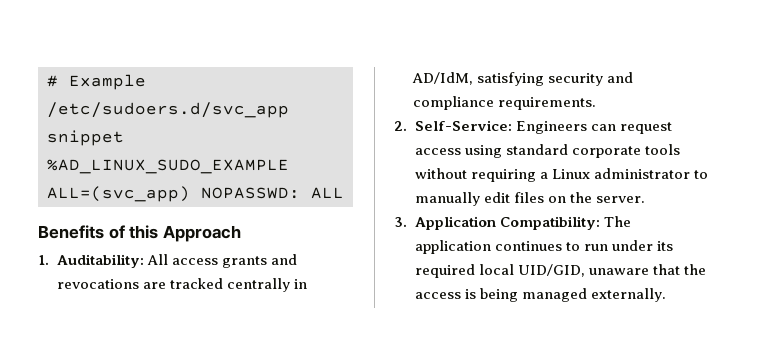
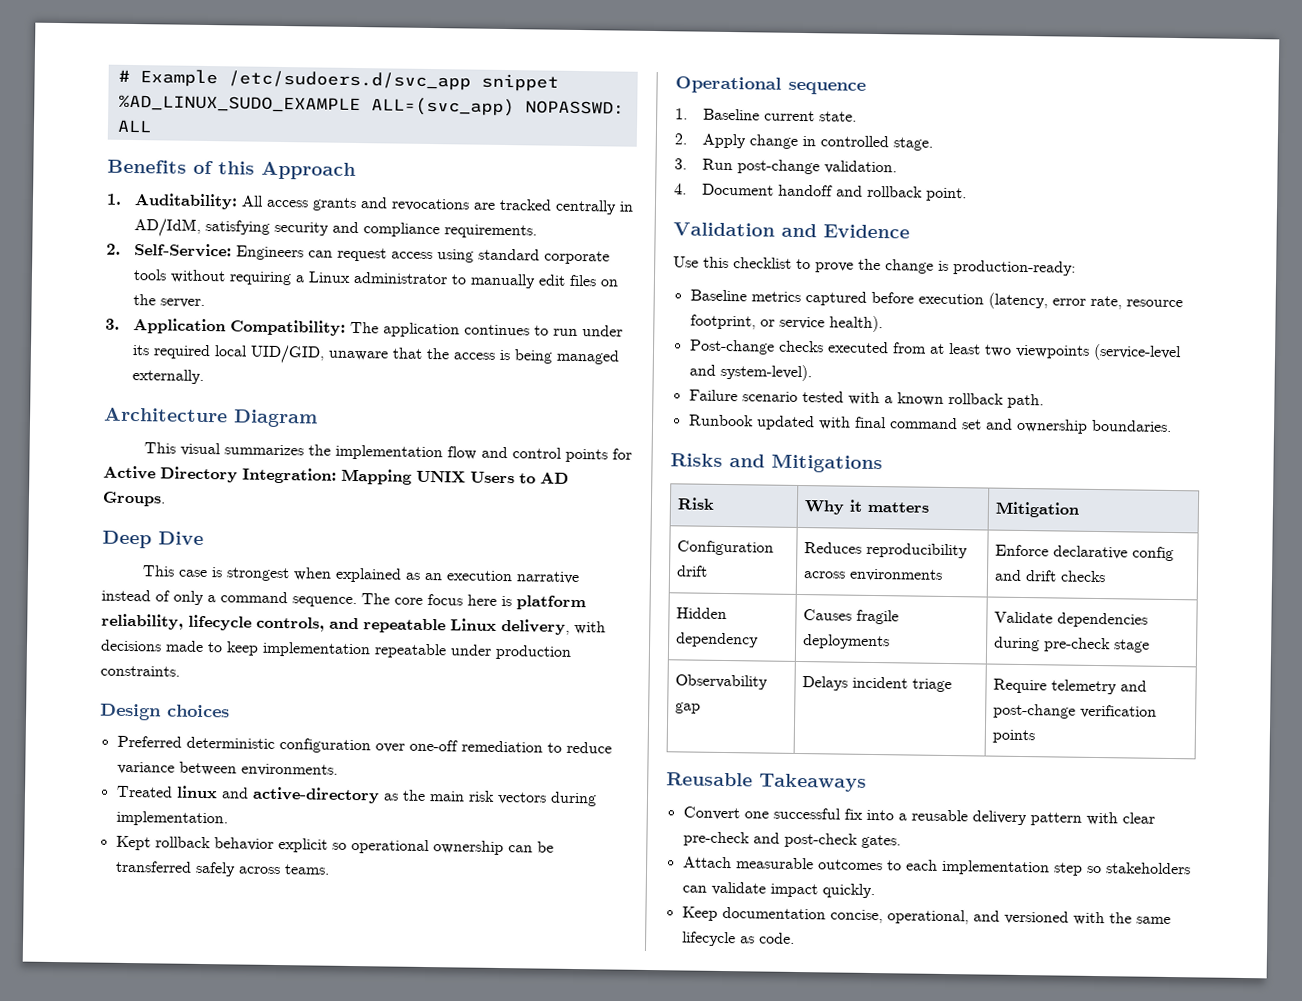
+ Architecture Diagram
+ This visual summarizes the implementation flow and control points for Active Directory Integration: Mapping UNIX Users to AD Groups.
+ Deep Dive
+ This case is strongest when explained as an execution narrative instead of only a command sequence. The core focus here is platform reliability, lifecycle controls, and repeatable Linux delivery, with decisions made to keep implementation repeatable under production constraints.
+ Design choices
+ Preferred deterministic configuration over one-off remediation to reduce variance between environments.
+ Treated linux and active-directory as the main risk vectors during implementation.
+ Kept rollback behavior explicit so operational ownership can be transferred safely across teams.
+ Operational sequence
+ 1. Baseline current state.
+ 2. Apply change in controlled stage.
+ 3. Run post-change validation.
+ 4. Document handoff and rollback point.
+ Validation and Evidence
+ Use this checklist to prove the change is production-ready:
+ Baseline metrics captured before execution (latency, error rate, resource footprint, or service health).
+ Post-change checks executed from at least two viewpoints (service-level and system-level).
+ Failure scenario tested with a known rollback path.
+ Runbook updated with final command set and ownership boundaries.
+ Risks and Mitigations
+ Risk | Why it matters | Mitigation
+ Configuration drift | Reduces reproducibility across environments | Enforce declarative config and drift checks
+ Hidden dependency | Causes fragile deployments | Validate dependencies during pre-check stage
+ Observability gap | Delays incident triage | Require telemetry and post-change verification points
+ Reusable Takeaways
+ Convert one successful fix into a reusable delivery pattern with clear pre-check and post-check gates.
+ Attach measurable outcomes to each implementation step so stakeholders can validate impact quickly.
+ Keep documentation concise, operational, and versioned with the same lifecycle as code.

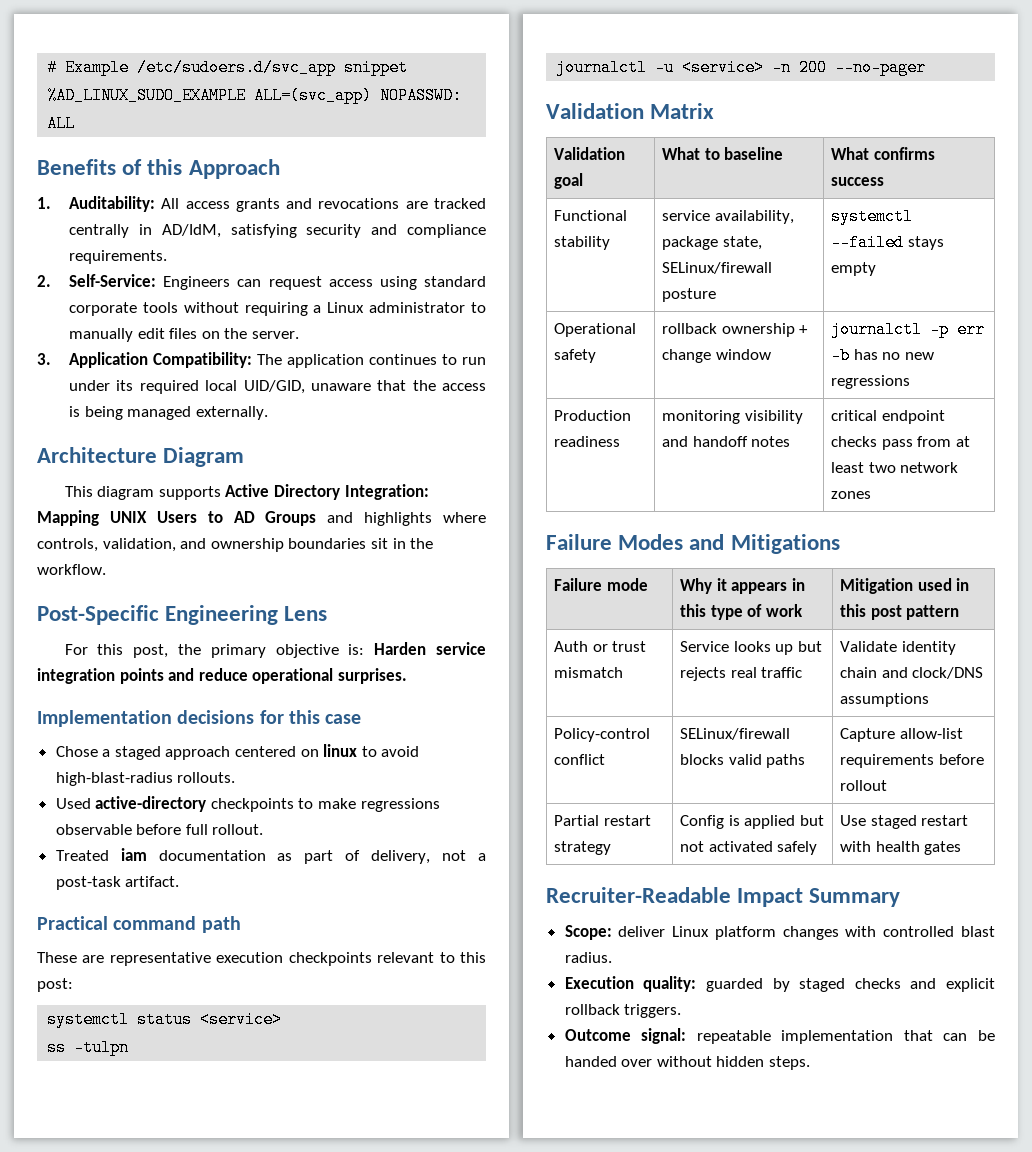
- This visual summarizes the implementation flow and control points for Active Directory Integration: Mapping UNIX Users to AD Groups.
- Deep Dive
- This case is strongest when explained as an execution narrative instead of only a command sequence. The core focus here is platform reliability, lifecycle controls, and repeatable Linux delivery, with decisions made to keep implementation repeatable under production constraints.
- Design choices
- Preferred deterministic configuration over one-off remediation to reduce variance between environments.
- Treated linux and active-directory as the main risk vectors during implementation.
- Kept rollback behavior explicit so operational ownership can be transferred safely across teams.
- Operational sequence
- 1. Baseline current state.
- 2. Apply change in controlled stage.
- 3. Run post-change validation.
- 4. Document handoff and rollback point.
- Validation and Evidence
- Use this checklist to prove the change is production-ready:
- Baseline metrics captured before execution (latency, error rate, resource footprint, or service health).
- Post-change checks executed from at least two viewpoints (service-level and system-level).
- Failure scenario tested with a known rollback path.
- Runbook updated with final command set and ownership boundaries.
- Risks and Mitigations
+ This diagram supports Active Directory Integration: Mapping UNIX Users to AD Groups and highlights where controls, validation, and ownership boundaries sit in the workflow.
+ Post-Specific Engineering Lens
+ For this post, the primary objective is: Harden service integration points and reduce operational surprises.
+ Implementation decisions for this case
+ Chose a staged approach centered on linux to avoid high-blast-radius rollouts.
+ Used active-directory checkpoints to make regressions observable before full rollout.
+ Treated iam documentation as part of delivery, not a post-task artifact.
+ Practical command path
+ These are representative execution checkpoints relevant to this post:
+ systemctl status <service>
+ ss -tulpn
+ journalctl -u <service> -n 200 --no-pager
+ Validation Matrix
+ Validation goal | What to baseline | What confirms success
+ Functional stability | service availability, package state, SELinux/firewall posture | systemctl --failed stays empty
+ Operational safety | rollback ownership + change window | journalctl -p err -b has no new regressions
+ Production readiness | monitoring visibility and handoff notes | critical endpoint checks pass from at least two network zones
+ Failure Modes and Mitigations
- Risk | Why it matters | Mitigation
- Configuration drift | Reduces reproducibility across environments | Enforce declarative config and drift checks
- Hidden dependency | Causes fragile deployments | Validate dependencies during pre-check stage
- Observability gap | Delays incident triage | Require telemetry and post-change verification points
- Reusable Takeaways
- Convert one successful fix into a reusable delivery pattern with clear pre-check and post-check gates.
- Attach measurable outcomes to each implementation step so stakeholders can validate impact quickly.
- Keep documentation concise, operational, and versioned with the same lifecycle as code.
+ Failure mode | Why it appears in this type of work | Mitigation used in this post pattern
+ Auth or trust mismatch | Service looks up but rejects real traffic | Validate identity chain and clock/DNS assumptions
+ Policy-control conflict | SELinux/firewall blocks valid paths | Capture allow-list requirements before rollout
+ Partial restart strategy | Config is applied but not activated safely | Use staged restart with health gates
+ Recruiter-Readable Impact Summary
+ Scope: deliver Linux platform changes with controlled blast radius.
+ Execution quality: guarded by staged checks and explicit rollback triggers.
+ Outcome signal: repeatable implementation that can be handed over without hidden steps.

